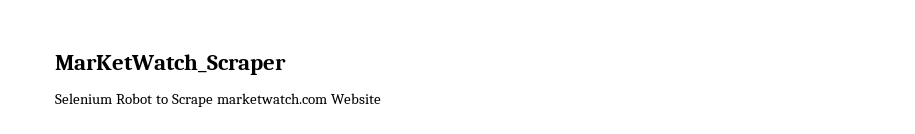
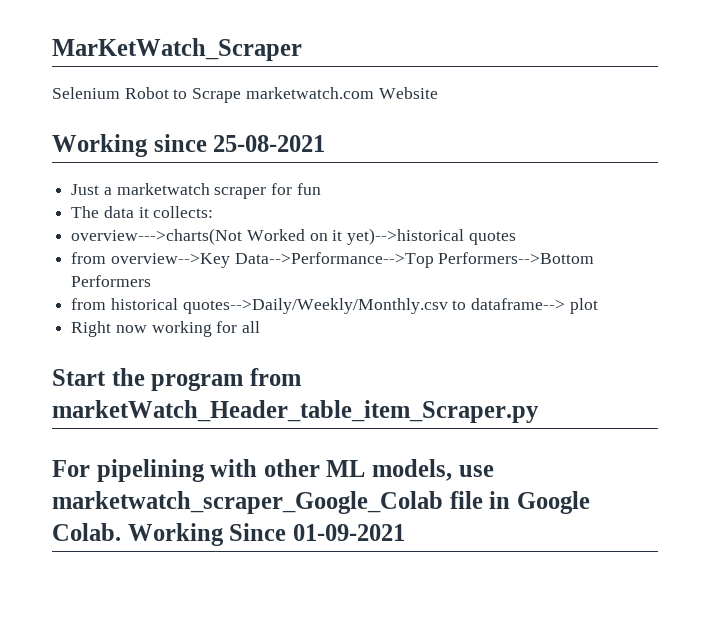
+ Working since 25-08-2021
+ Just a marketwatch scraper for fun
+ The data it collects:
+ overview--->charts(Not Worked on it yet)-->historical quotes
+ from overview-->Key Data-->Performance-->Top Performers-->Bottom Performers
+ from historical quotes-->Daily/Weekly/Monthly.csv to dataframe--> plot
+ Right now working for all
+ Start the program from marketWatch_Header_table_item_Scraper.py
+ For pipelining with other ML models, use marketwatch_scraper_Google_Colab file in Google Colab. Working Since 01-09-2021

